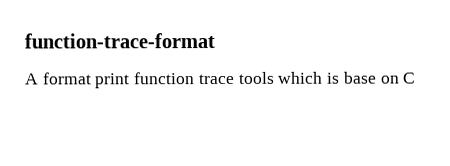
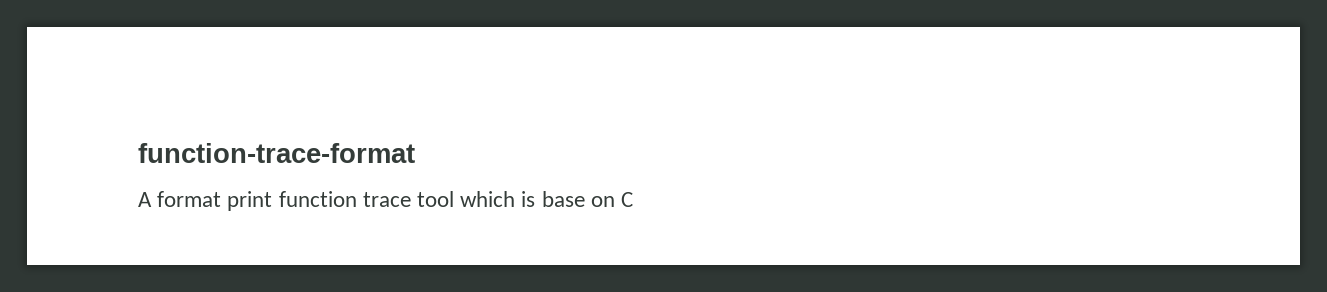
- A format print function trace tools which is base on C
+ A format print function trace tool which is base on C

